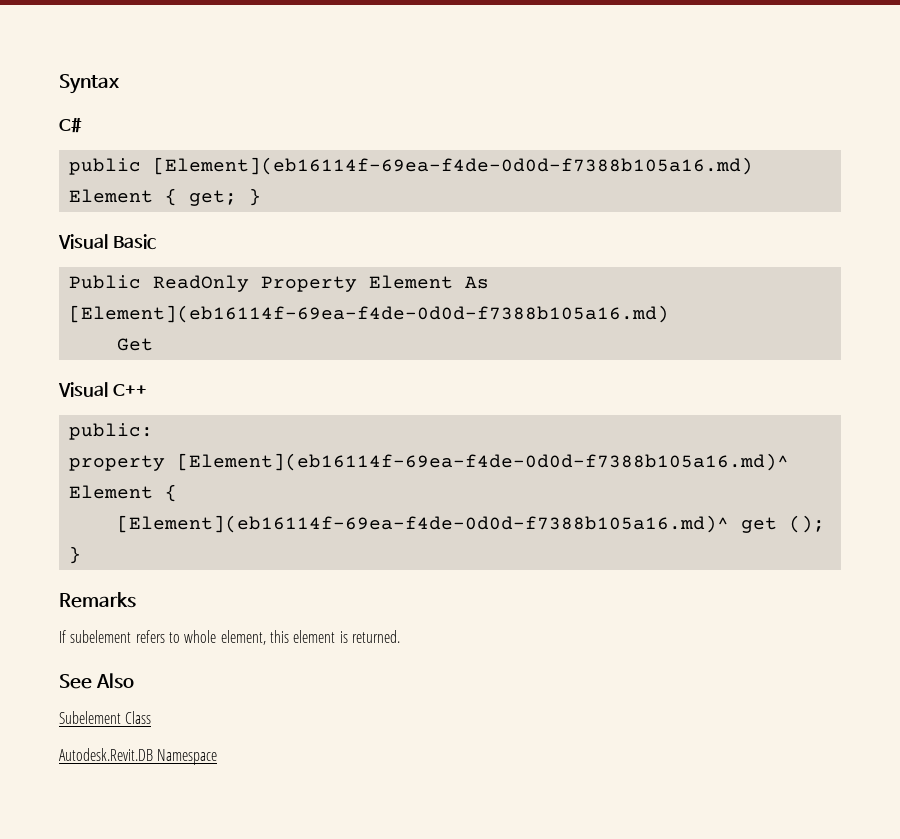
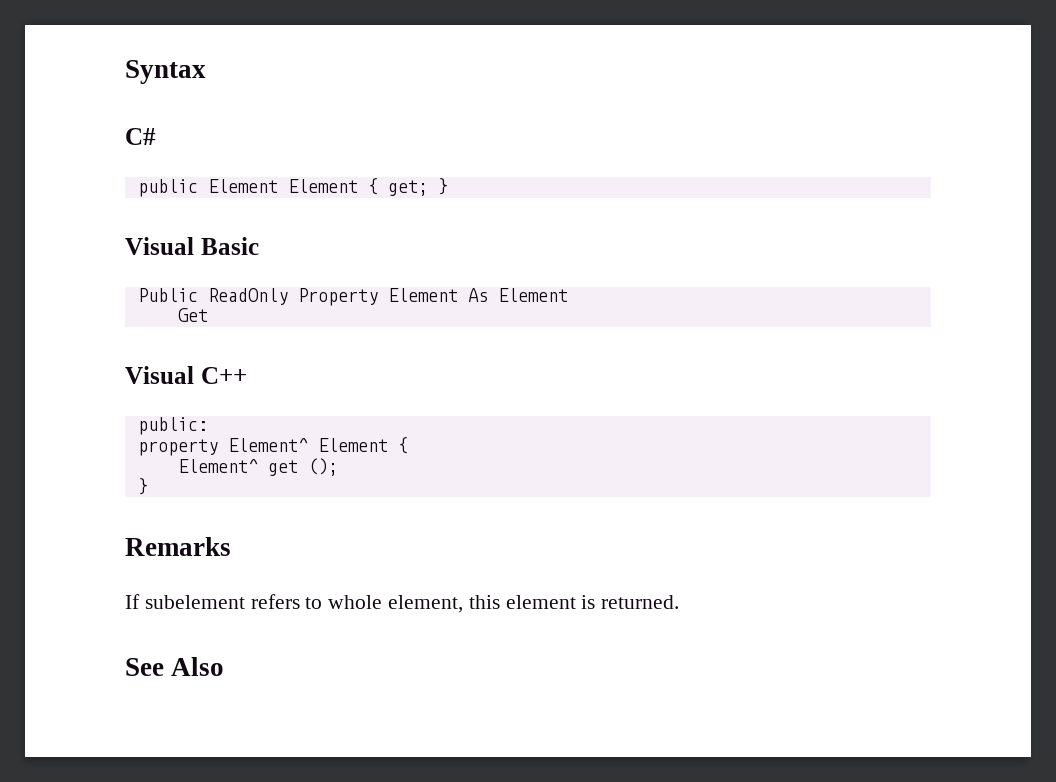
- public [Element](eb16114f-69ea-f4de-0d0d-f7388b105a16.md) Element { get; }
+ public Element Element { get; }
- Public ReadOnly Property Element As [Element](eb16114f-69ea-f4de-0d0d-f7388b105a16.md)
+ Public ReadOnly Property Element As Element
- property [Element](eb16114f-69ea-f4de-0d0d-f7388b105a16.md)^ Element {
+ property Element^ Element {
- [Element](eb16114f-69ea-f4de-0d0d-f7388b105a16.md)^ get ();
+ Element^ get ();
- Subelement Class
- Autodesk.Revit.DB Namespace

